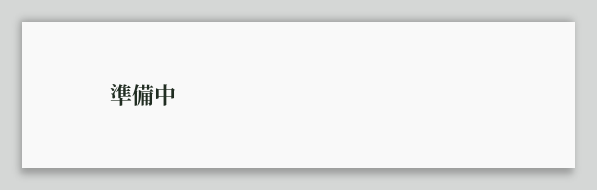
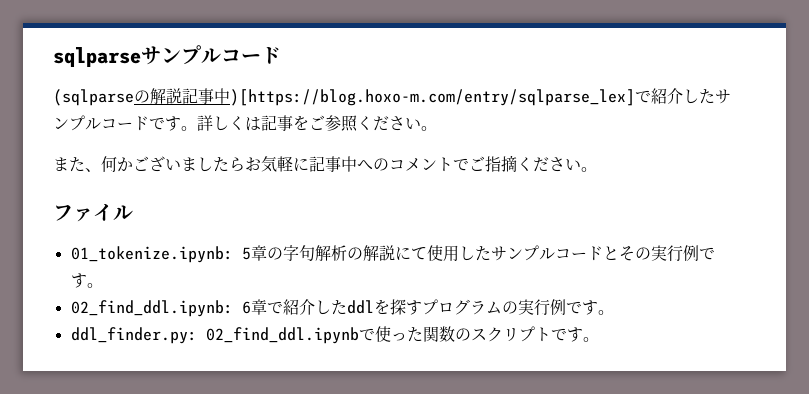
- 準備中
+ sqlparseサンプルコード
+ (sqlparseの解説記事中)[https://blog.hoxo-m.com/entry/sqlparse_lex]で紹介したサンプルコードです。詳しくは記事をご参照ください。
+ また、何かございましたらお気軽に記事中へのコメントでご指摘ください。
+ ファイル
+ 01_tokenize.ipynb: 5章の字句解析の解説にて使用したサンプルコードとその実行例です。
+ 02_find_ddl.ipynb: 6章で紹介したddlを探すプログラムの実行例です。
+ ddl_finder.py: 02_find_ddl.ipynbで使った関数のスクリプトです。

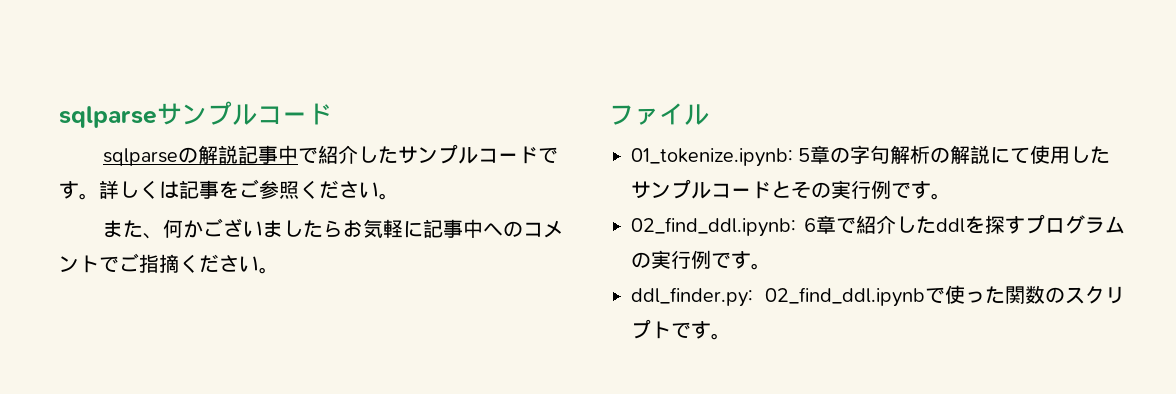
- (sqlparseの解説記事中)[https://blog.hoxo-m.com/entry/sqlparse_lex]で紹介したサンプルコードです。
+ sqlparseの解説記事中で紹介したサンプルコードです。

